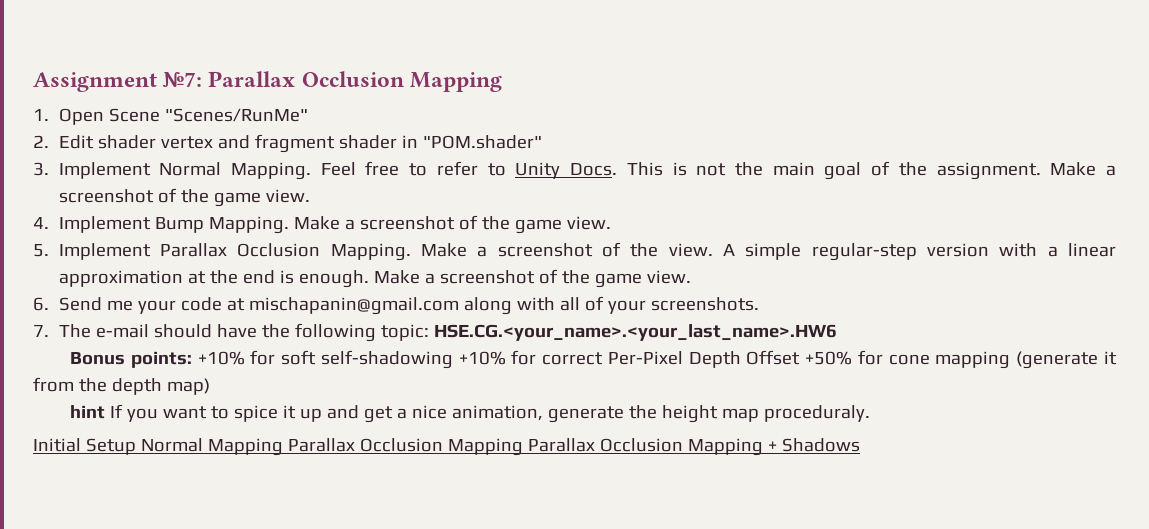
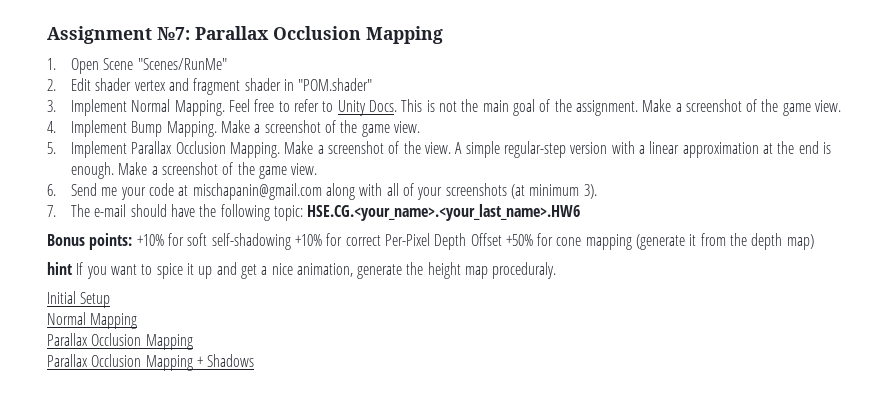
- 6. Send me your code at mischapanin@gmail.com along with all of your screenshots.
+ 6. Send me your code at mischapanin@gmail.com along with all of your screenshots (at minimum 3).
- Initial Setup Normal Mapping Parallax Occlusion Mapping Parallax Occlusion Mapping + Shadows
+ Initial Setup
+ Normal Mapping
+ Parallax Occlusion Mapping
+ Parallax Occlusion Mapping + Shadows

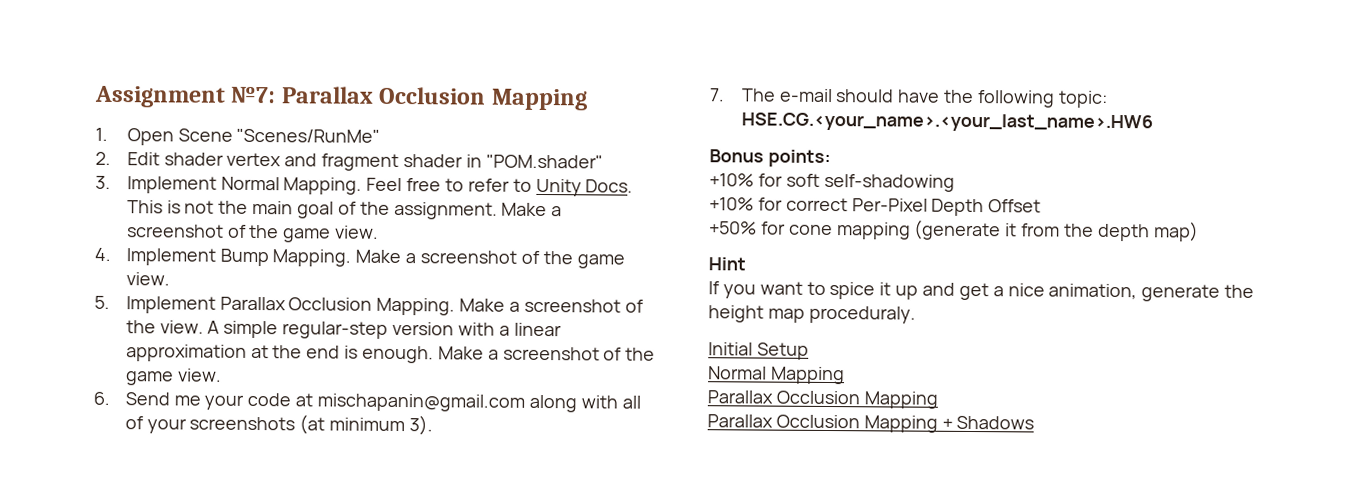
- Bonus points: +10% for soft self-shadowing +10% for correct Per-Pixel Depth Offset +50% for cone mapping (generate it from the depth map)
+ Bonus points:
+ +10% for soft self-shadowing
+ +10% for correct Per-Pixel Depth Offset
+ +50% for cone mapping (generate it from the depth map)
- hint If you want to spice it up and get a nice animation, generate the height map proceduraly.
+ Hint
+ If you want to spice it up and get a nice animation, generate the height map proceduraly.

